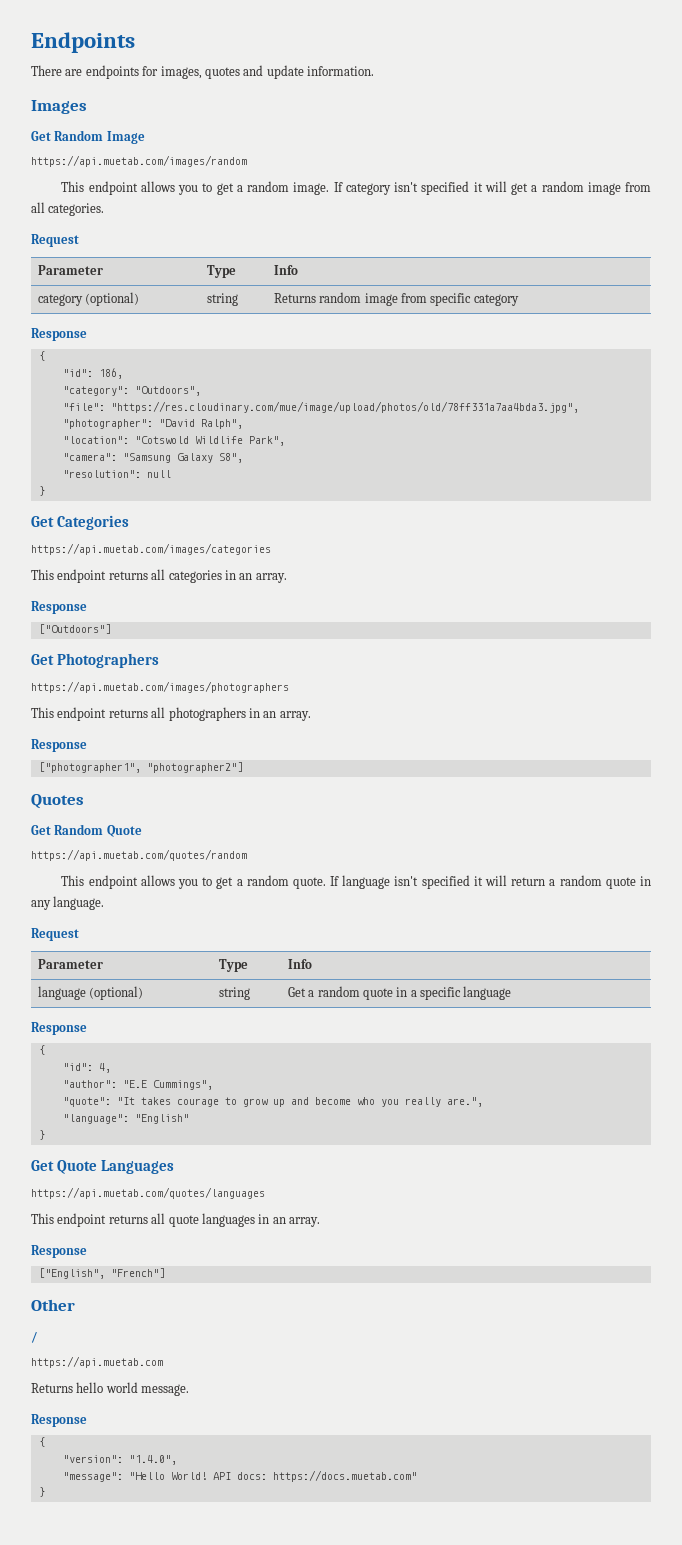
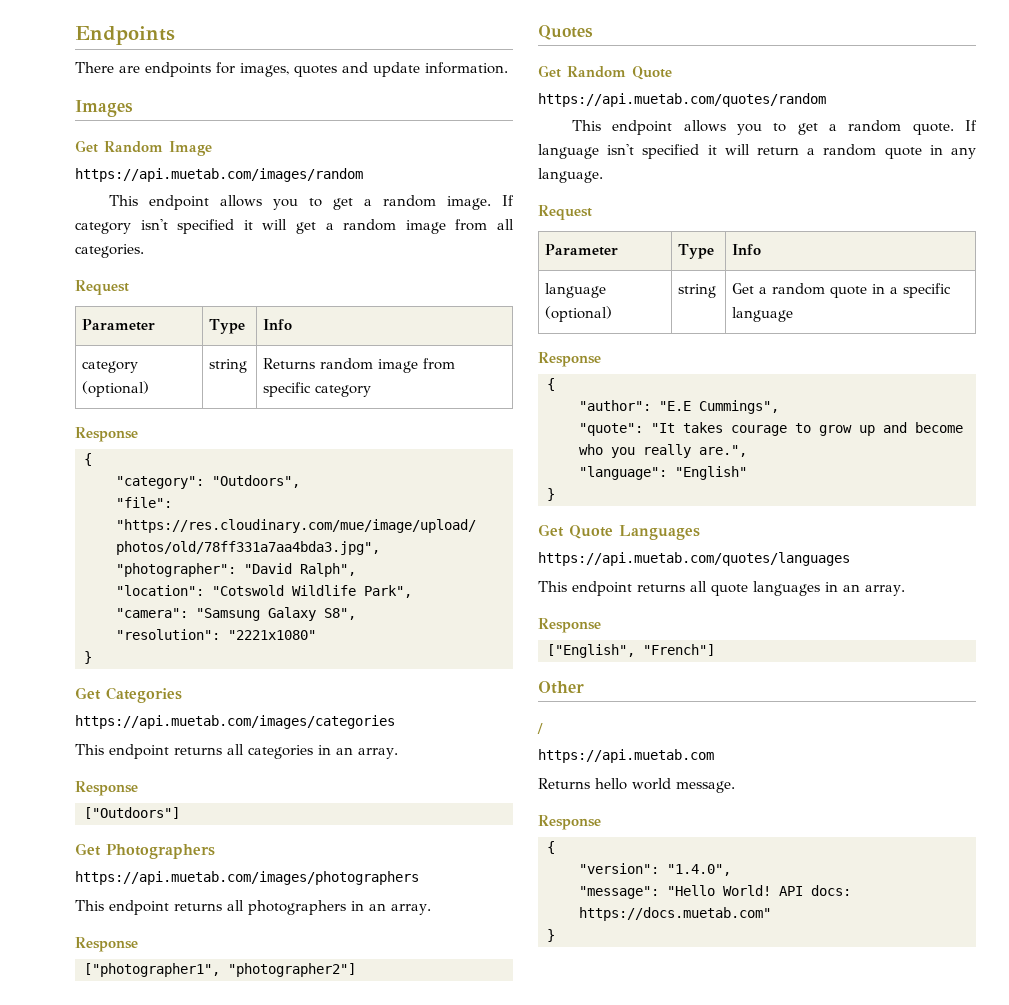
- "id": 186,
- "resolution": null
+ "resolution": "2221x1080"
- "id": 4,

